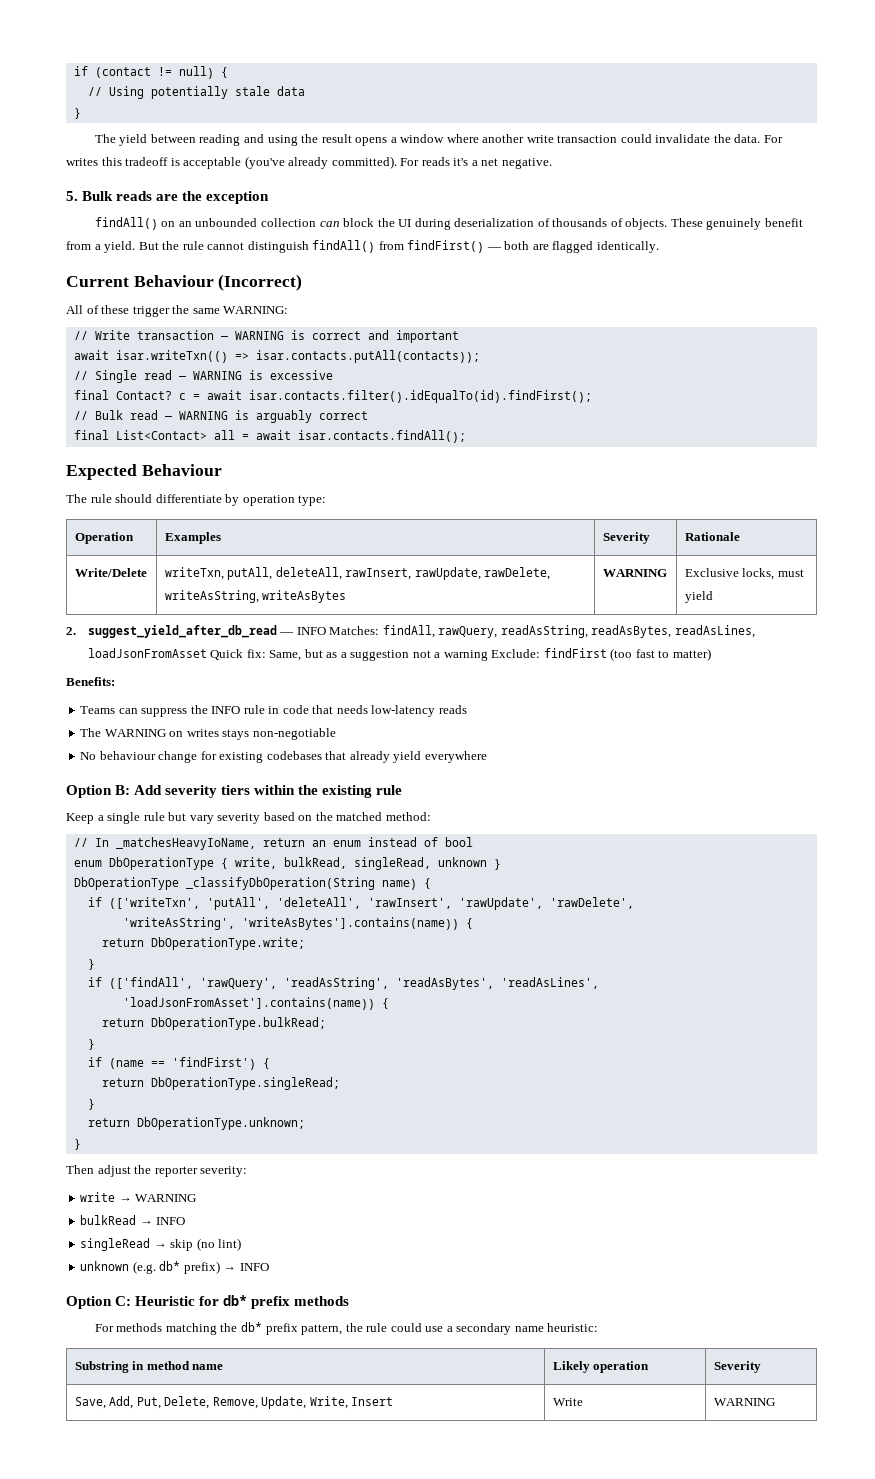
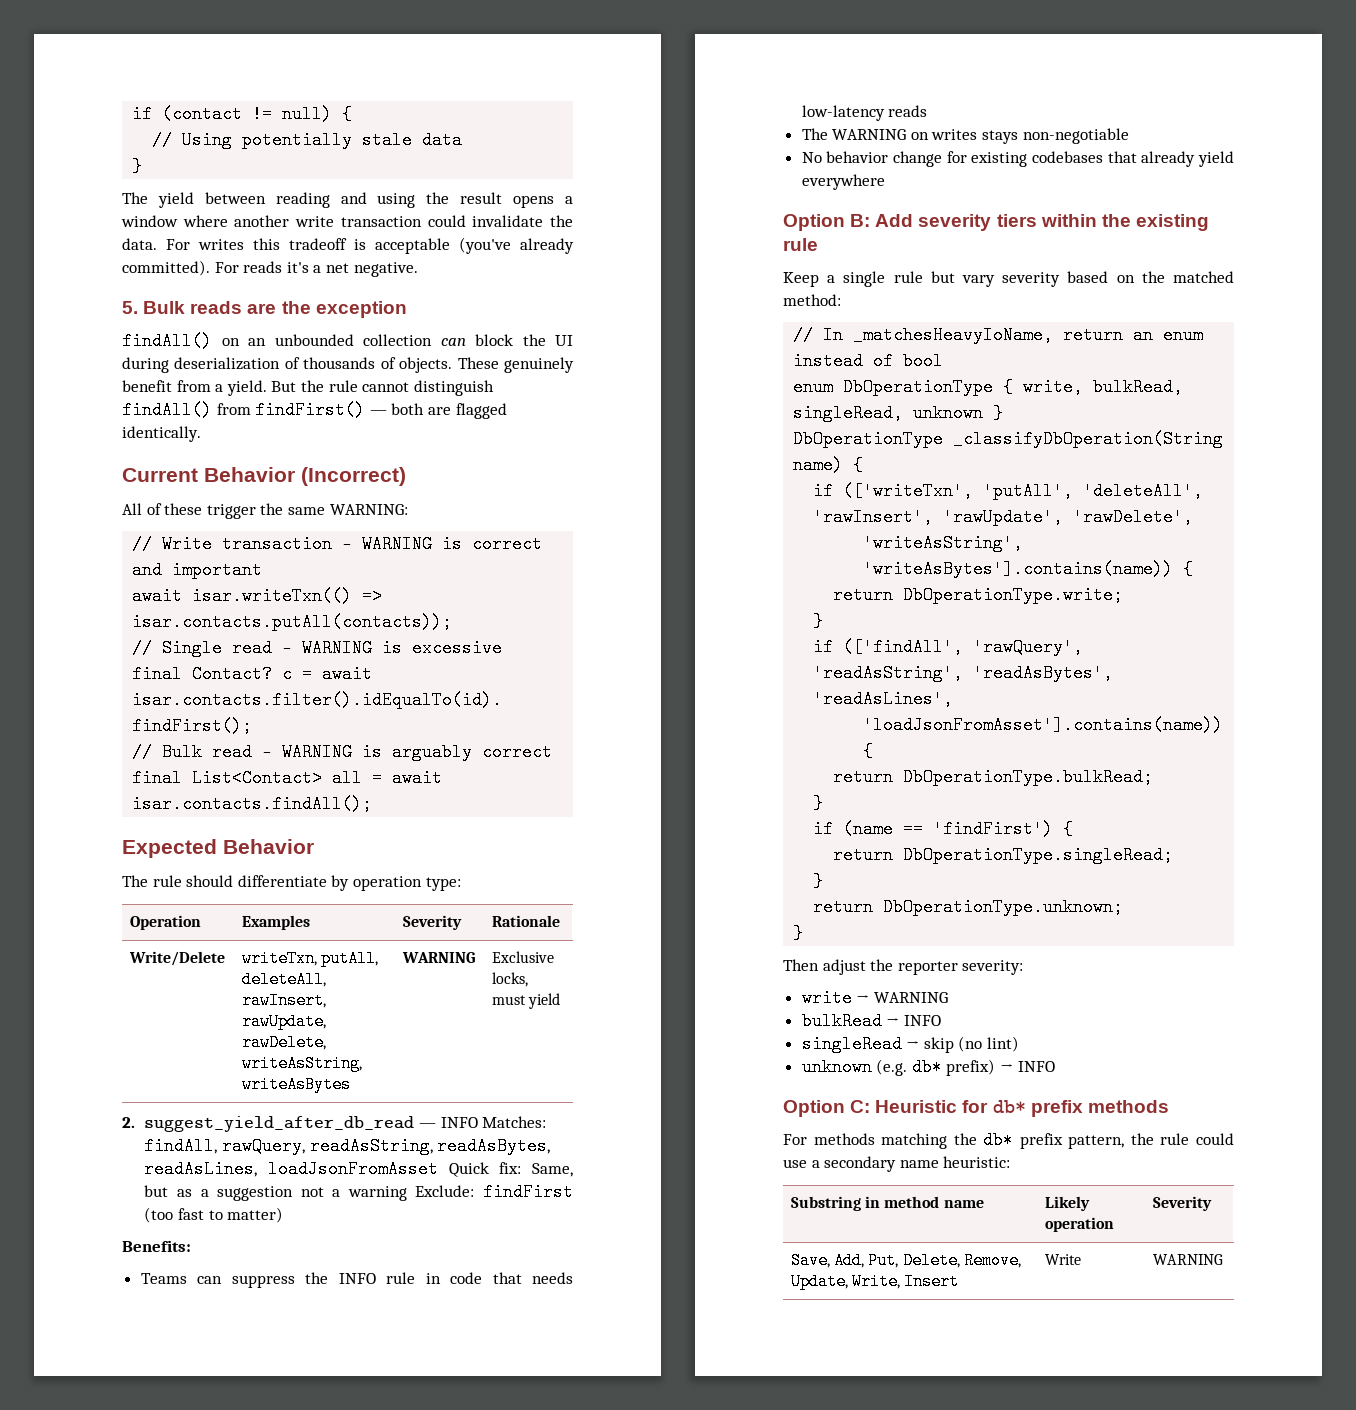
- Current Behaviour (Incorrect)
+ Current Behavior (Incorrect)
- Expected Behaviour
+ Expected Behavior
- No behaviour change for existing codebases that already yield everywhere
+ No behavior change for existing codebases that already yield everywhere

